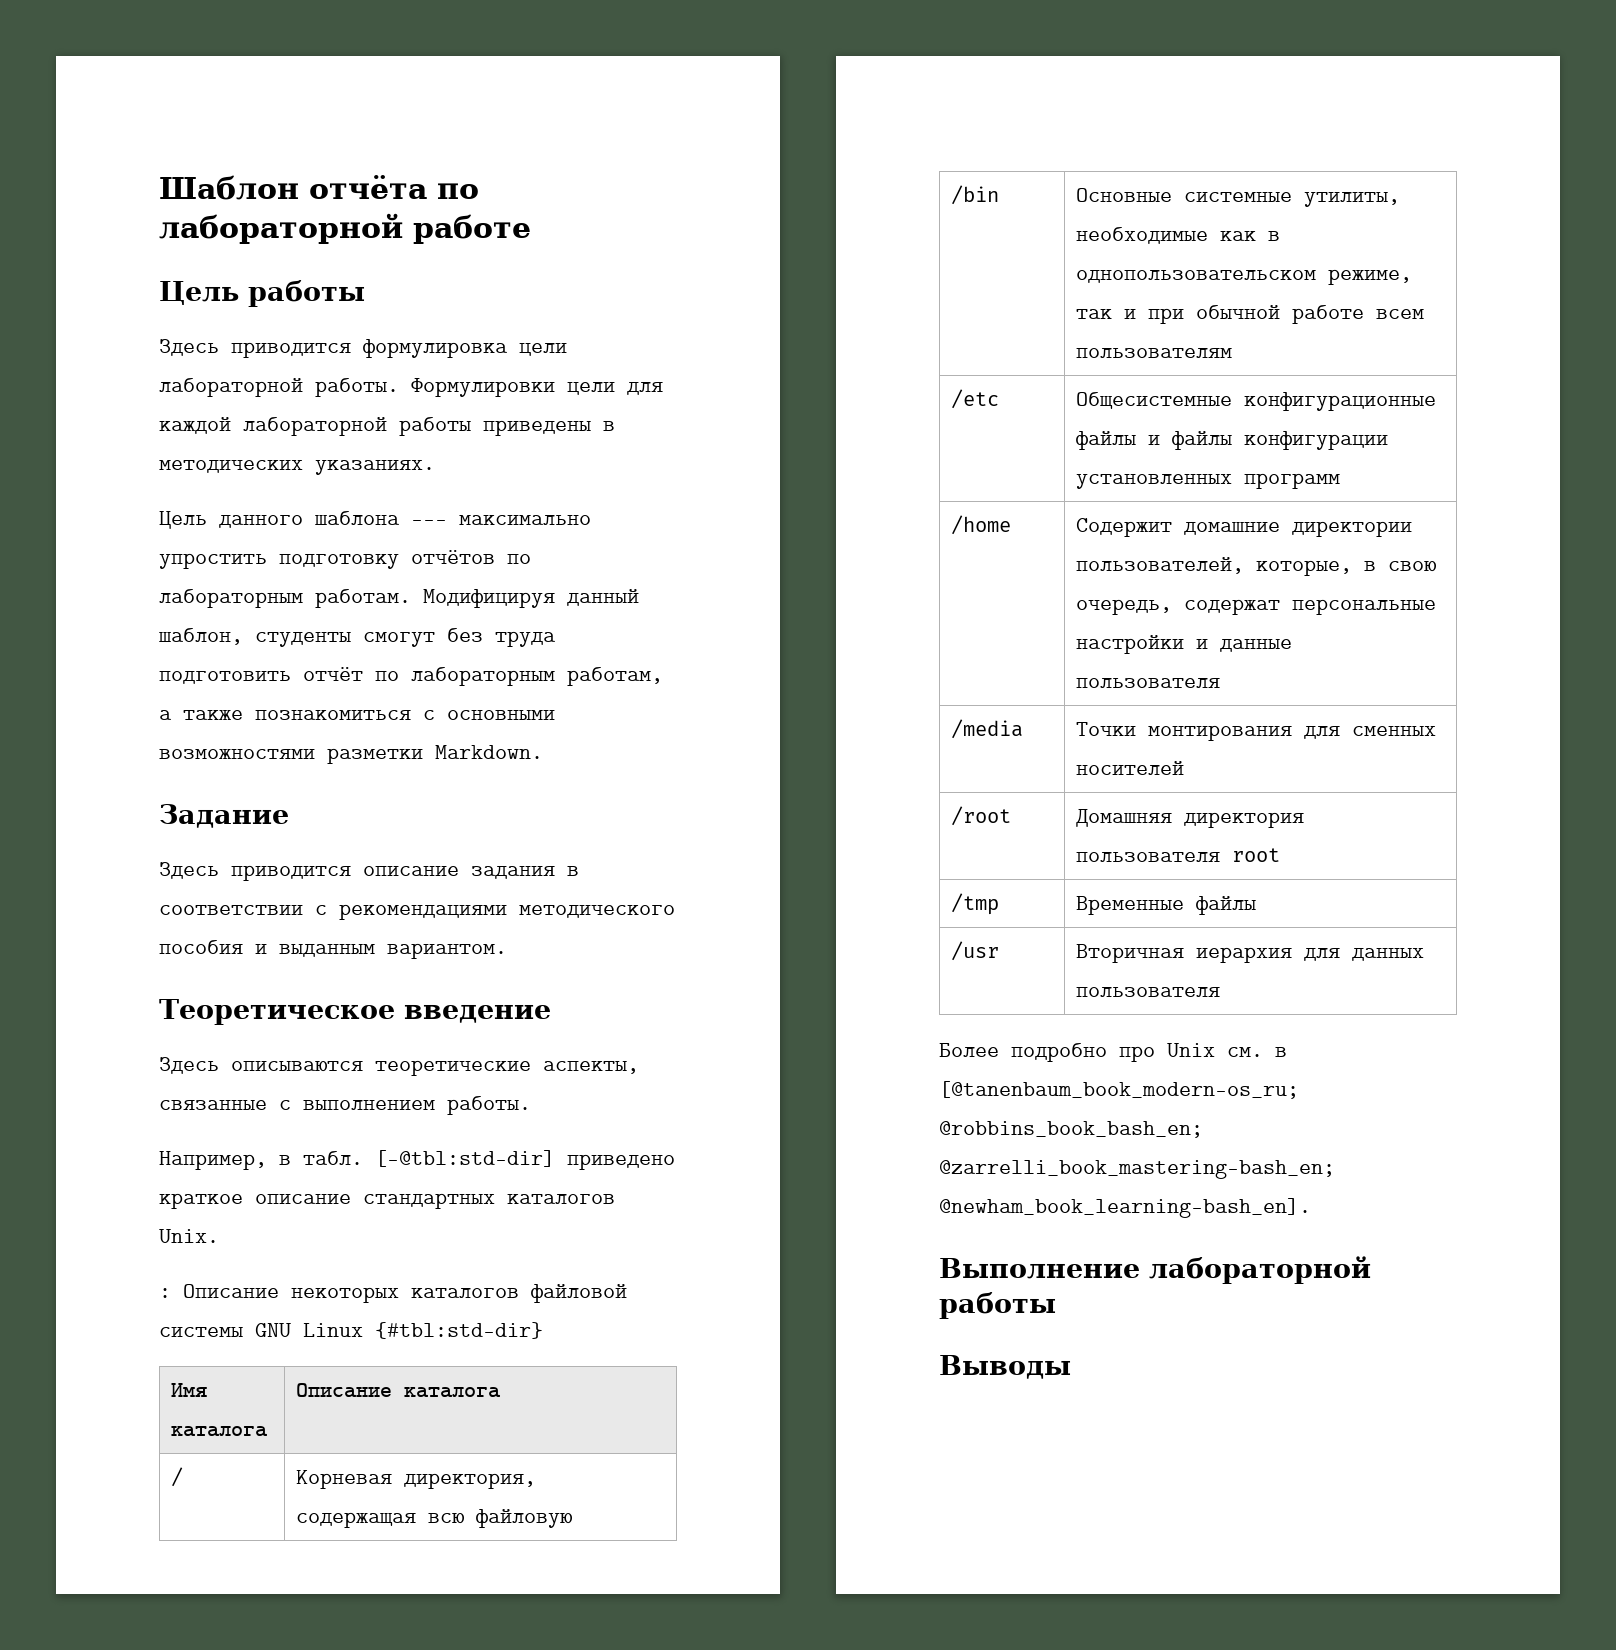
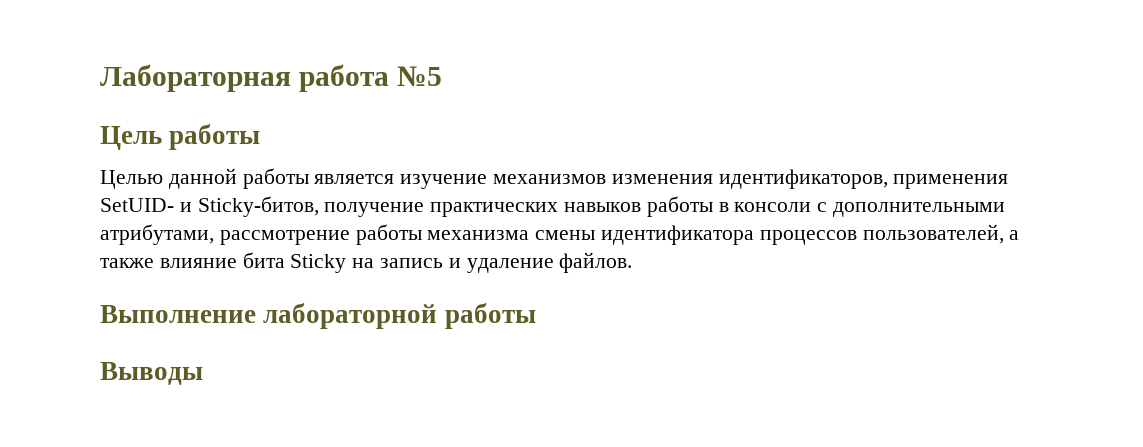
- Шаблон отчёта по лабораторной работе
+ Лабораторная работа №5
  Цель работы
- Здесь приводится формулировка цели лабораторной работы. Формулировки цели для каждой лабораторной работы приведены в методических указаниях.
- Цель данного шаблона --- максимально упростить подготовку отчётов по лабораторным работам. Модифицируя данный шаблон, студенты смогут без труда подготовить отчёт по лабораторным работам, а также познакомиться с основными возможностями разметки Markdown.
- Задание
- Здесь приводится описание задания в соответствии с рекомендациями методического пособия и выданным вариантом.
- Теоретическое введение
- Здесь описываются теоретические аспекты, связанные с выполнением работы.
- Например, в табл. [-@tbl:std-dir] приведено краткое описание стандартных каталогов Unix.
- : Описание некоторых каталогов файловой системы GNU Linux {#tbl:std-dir}
- Имя каталога | Описание каталога
- / | Корневая директория, содержащая всю файловую
- /bin | Основные системные утилиты, необходимые как в однопользовательском режиме, так и при обычной работе всем пользователям
- /etc | Общесистемные конфигурационные файлы и файлы конфигурации установленных программ
- /home | Содержит домашние директории пользователей, которые, в свою очередь, содержат персональные настройки и данные пользователя
- /media | Точки монтирования для сменных носителей
- /root | Домашняя директория пользователя root
- /tmp | Временные файлы
- /usr | Вторичная иерархия для данных пользователя
- Более подробно про Unix см. в [@tanenbaum_book_modern-os_ru; @robbins_book_bash_en; @zarrelli_book_mastering-bash_en; @newham_book_learning-bash_en].
+ Целью данной работы является изучение механизмов изменения идентификаторов, применения SetUID- и Sticky-битов, получение практических навыков работы в консоли с дополнительными атрибутами, рассмотрение работы механизма смены идентификатора процессов пользователей, а также влияние бита Sticky на запись и удаление файлов.

